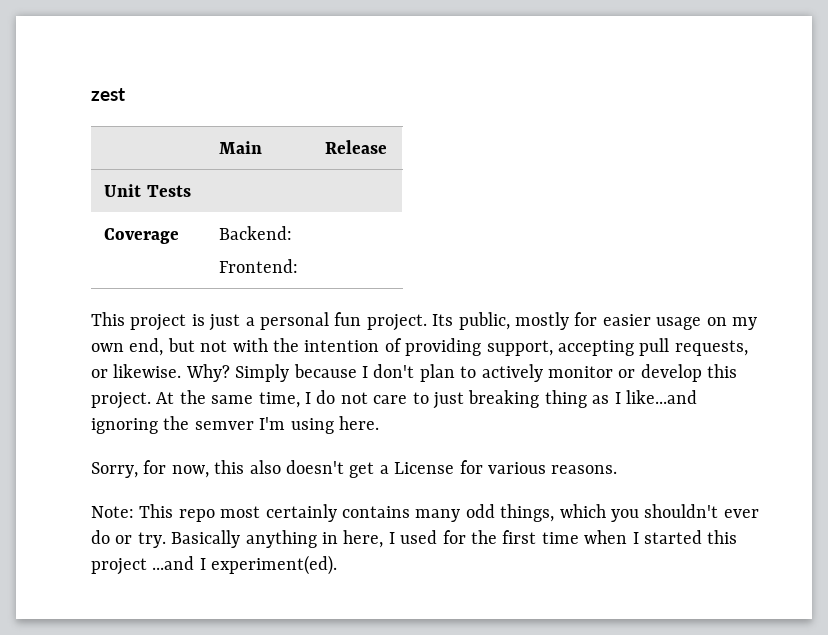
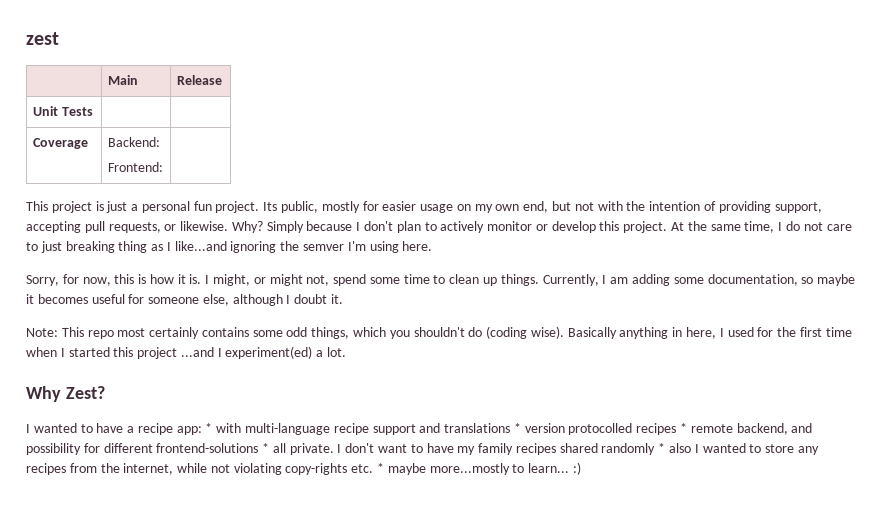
- Sorry, for now, this also doesn't get a License for various reasons.
+ Sorry, for now, this is how it is. I might, or might not, spend some time to clean up things. Currently, I am adding some documentation, so maybe it becomes useful for someone else, although I doubt it.
- Note: This repo most certainly contains many odd things, which you shouldn't ever do or try.
+ Note: This repo most certainly contains some odd things, which you shouldn't do (coding wise).
- Basically anything in here, I used for the first time when I started this project ...and I experiment(ed).
+ Basically anything in here, I used for the first time when I started this project ...and I experiment(ed) a lot.
+ Why Zest?
+ I wanted to have a recipe app: * with multi-language recipe support and translations * version protocolled recipes * remote backend, and possibility for different frontend-solutions * all private. I don't want to have my family recipes shared randomly * also I wanted to store any recipes from the internet, while not violating copy-rights etc. * maybe more...mostly to learn... :)

